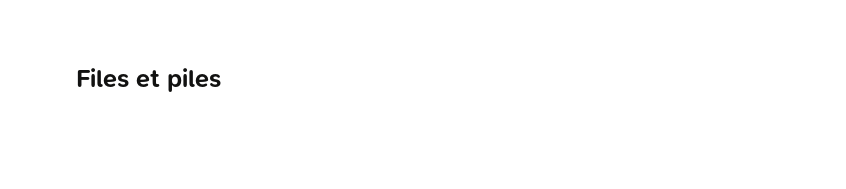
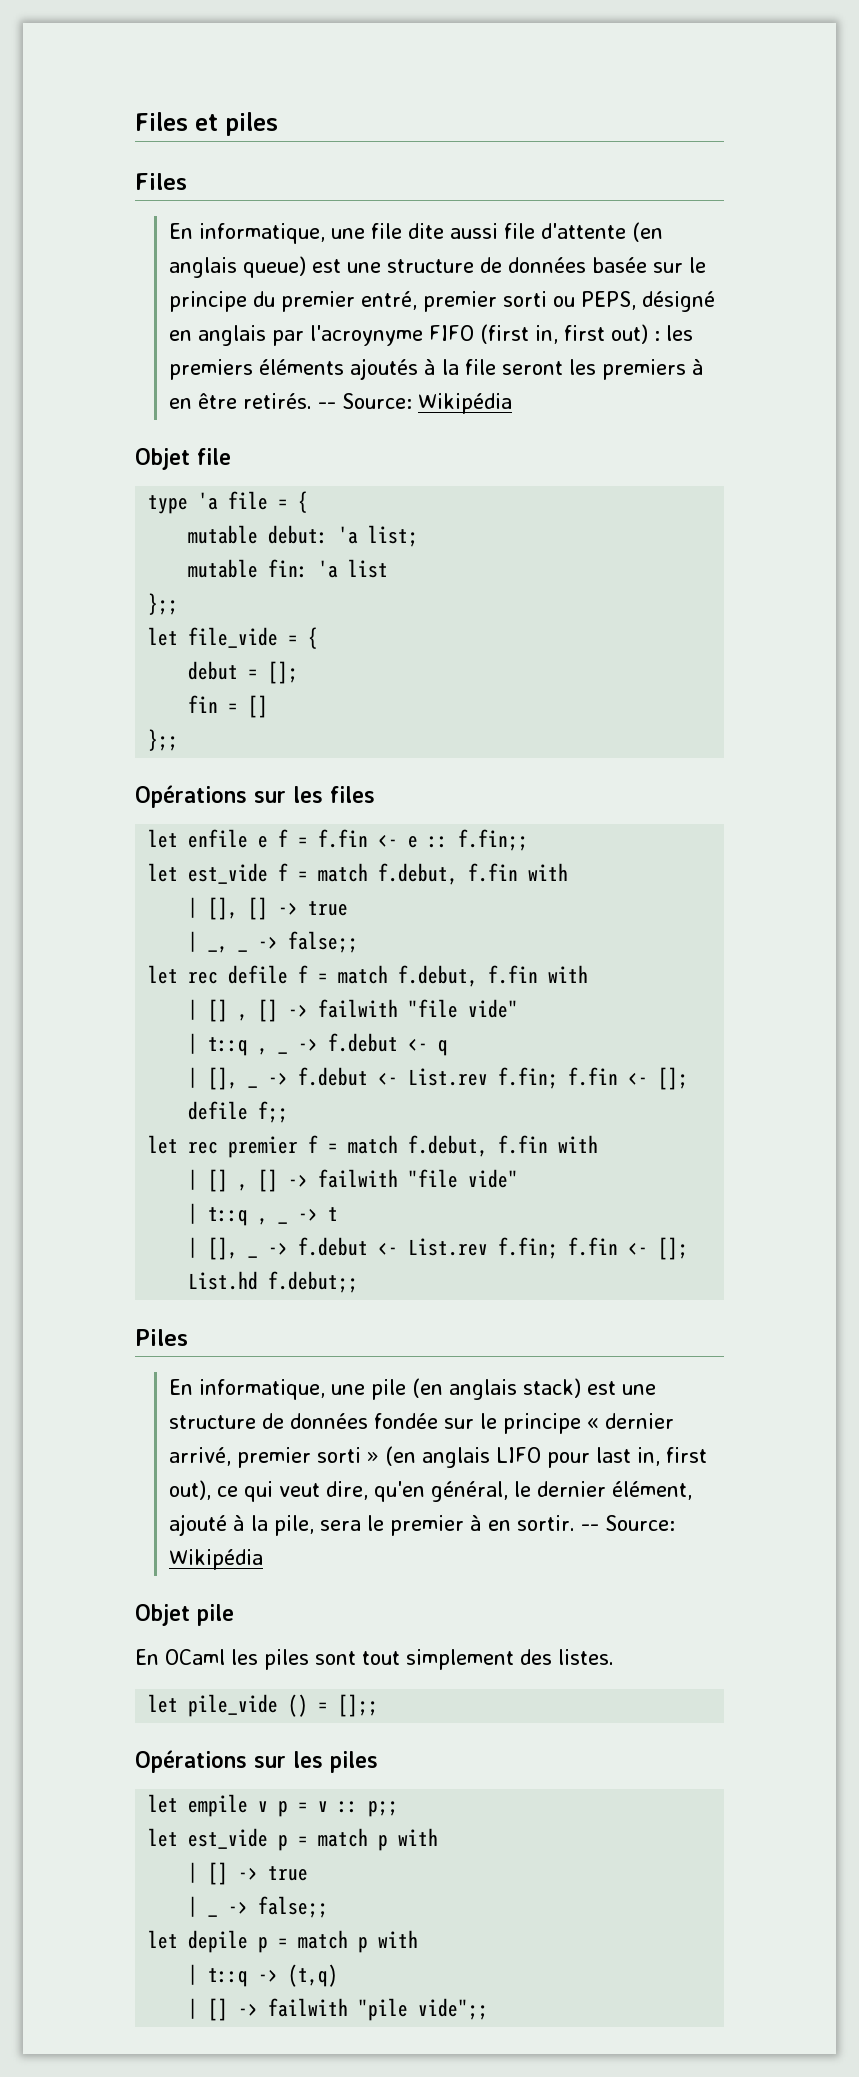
  Files et piles
+ Files
+ En informatique, une file dite aussi file d'attente (en anglais queue) est une structure de données basée sur le principe du premier entré, premier sorti ou PEPS, désigné en anglais par l'acroynyme FIFO (first in, first out) : les premiers éléments ajoutés à la file seront les premiers à en être retirés. -- Source: Wikipédia
+ Objet file
+ type 'a file = {
+ mutable debut: 'a list;
+ mutable fin: 'a list
+ };;
+ let file_vide = {
+ debut = [];
+ fin = []
+ };;
+ Opérations sur les files
+ let enfile e f = f.fin <- e :: f.fin;;
+ let est_vide f = match f.debut, f.fin with
+ | [], [] -> true
+ | _, _ -> false;;
+ let rec defile f = match f.debut, f.fin with
+ | [] , [] -> failwith "file vide"
+ | t::q , _ -> f.debut <- q
+ | [], _ -> f.debut <- List.rev f.fin; f.fin <- []; defile f;;
+ let rec premier f = match f.debut, f.fin with
+ | [] , [] -> failwith "file vide"
+ | t::q , _ -> t
+ | [], _ -> f.debut <- List.rev f.fin; f.fin <- []; List.hd f.debut;;
+ Piles
+ En informatique, une pile (en anglais stack) est une structure de données fondée sur le principe « dernier arrivé, premier sorti » (en anglais LIFO pour last in, first out), ce qui veut dire, qu'en général, le dernier élément, ajouté à la pile, sera le premier à en sortir. -- Source: Wikipédia
+ Objet pile
+ En OCaml les piles sont tout simplement des listes.
+ let pile_vide () = [];;
+ Opérations sur les piles
+ let empile v p = v :: p;;
+ let est_vide p = match p with
+ | [] -> true
+ | _ -> false;;
+ let depile p = match p with
+ | t::q -> (t,q)
+ | [] -> failwith "pile vide";;

